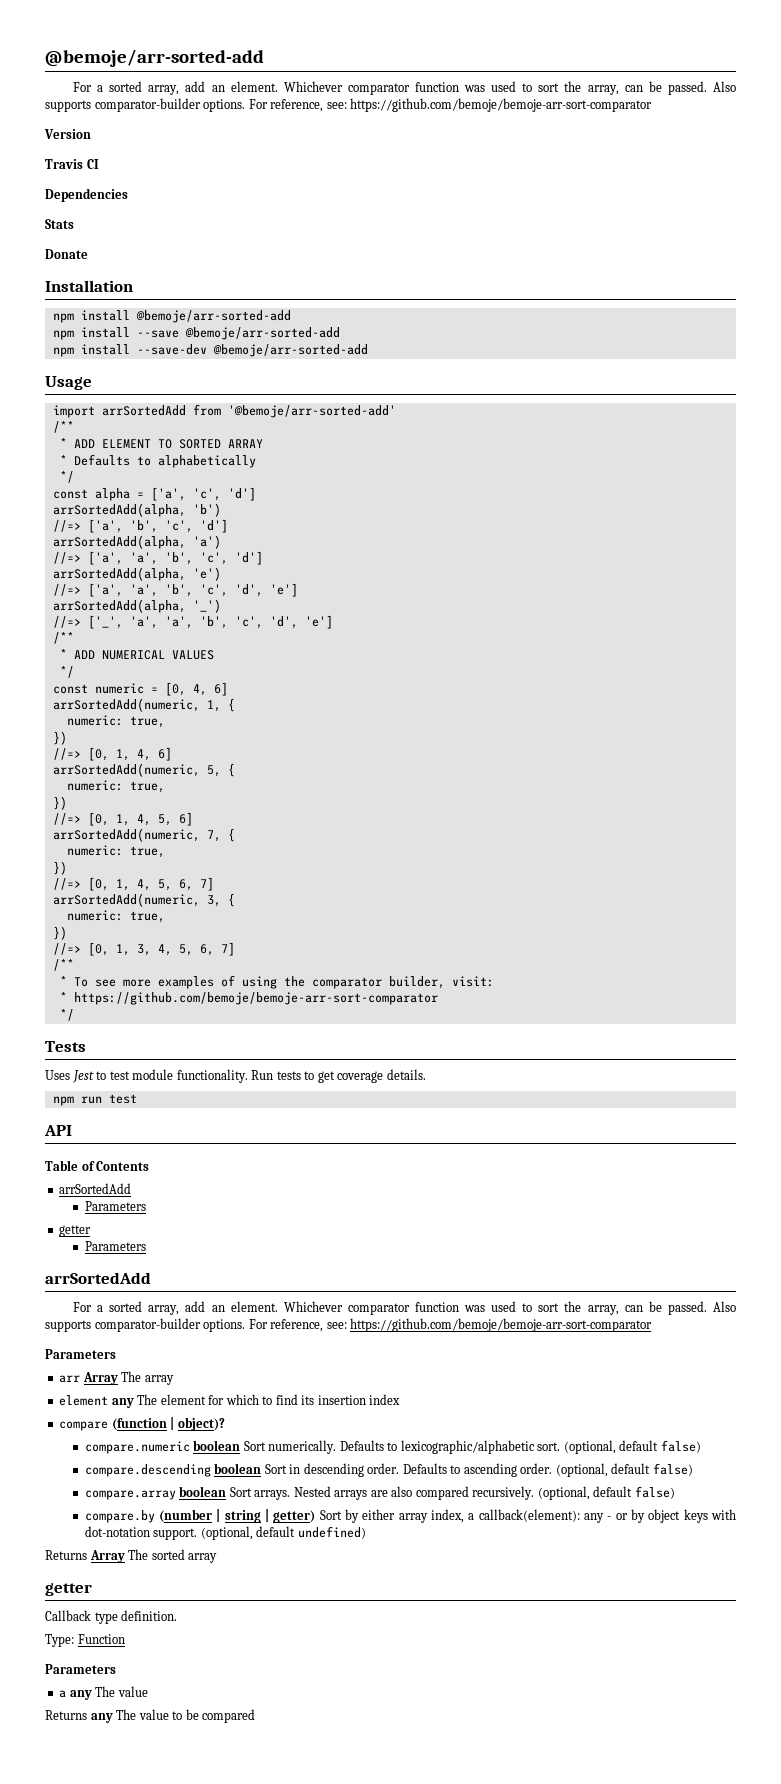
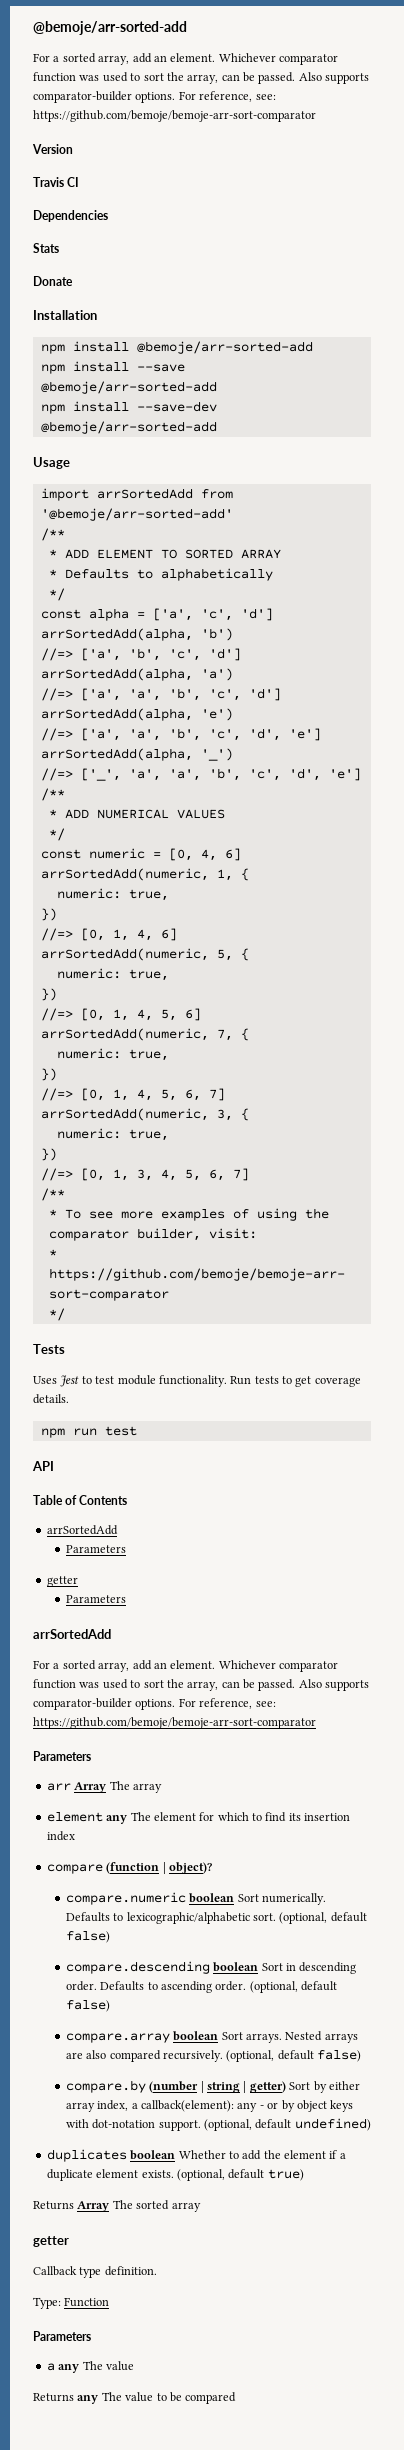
+ duplicates boolean Whether to add the element if a duplicate element exists. (optional, default true)

